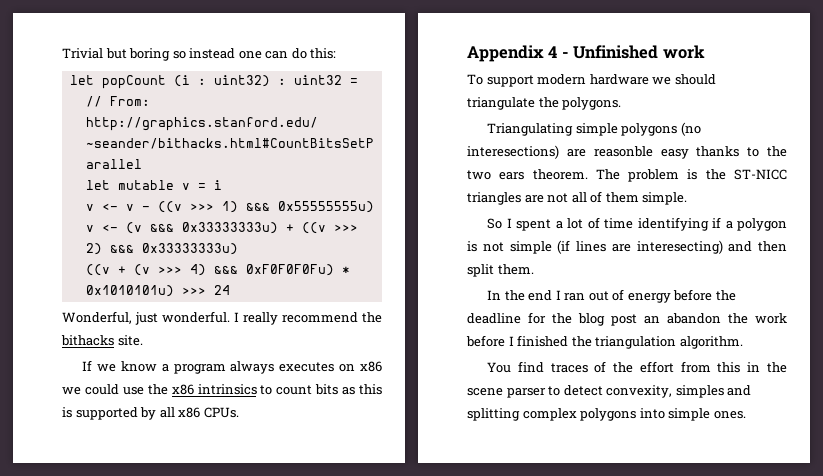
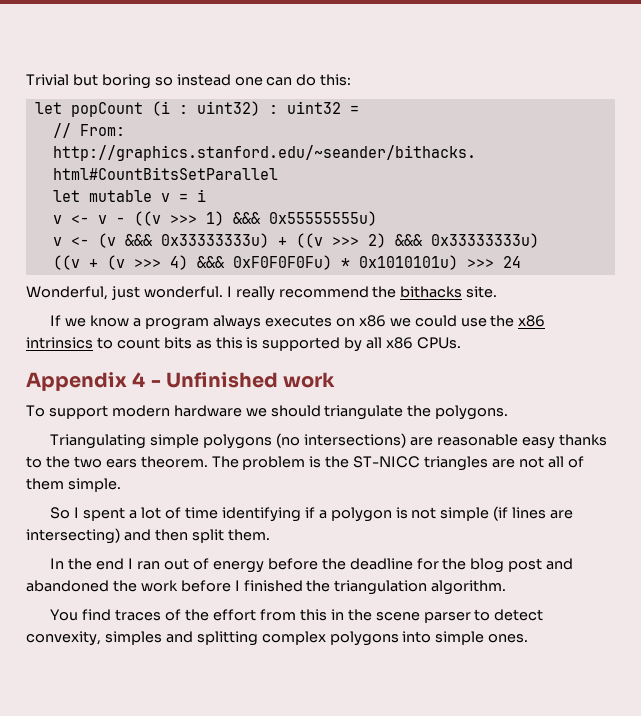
- Triangulating simple polygons (no interesections) are reasonble easy thanks to the two ears theorem.
+ Triangulating simple polygons (no intersections) are reasonable easy thanks to the two ears theorem.
- So I spent a lot of time identifying if a polygon is not simple (if lines are interesecting) and then split them.
+ So I spent a lot of time identifying if a polygon is not simple (if lines are intersecting) and then split them.
- In the end I ran out of energy before the deadline for the blog post an abandon the work before I finished the triangulation algorithm.
+ In the end I ran out of energy before the deadline for the blog post and abandoned the work before I finished the triangulation algorithm.

